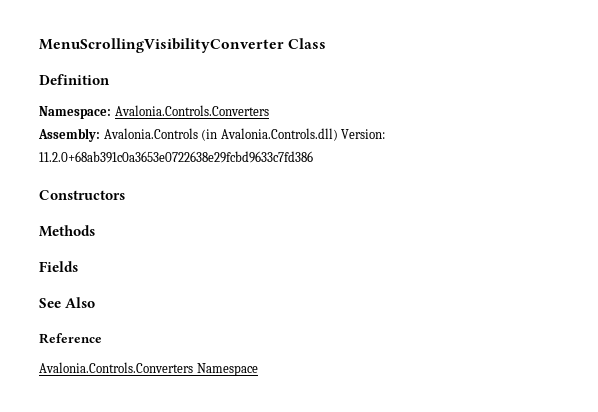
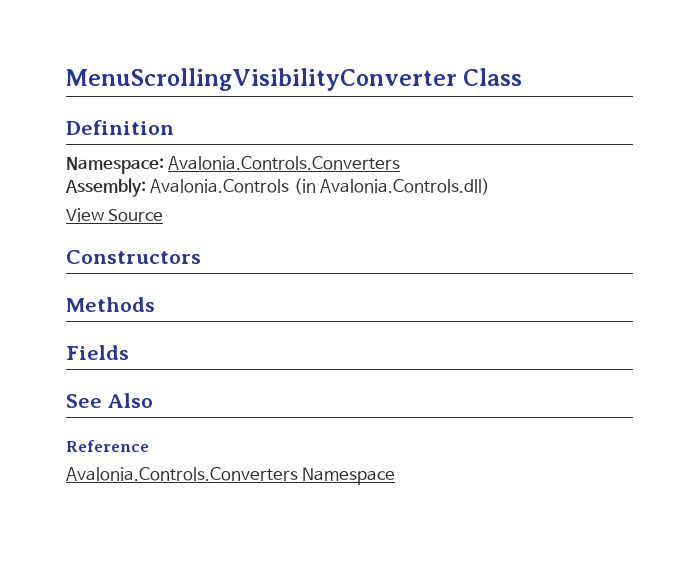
- Assembly: Avalonia.Controls (in Avalonia.Controls.dll) Version: 11.2.0+68ab391c0a3653e0722638e29fcbd9633c7fd386
+ Assembly: Avalonia.Controls (in Avalonia.Controls.dll)
+ View Source

